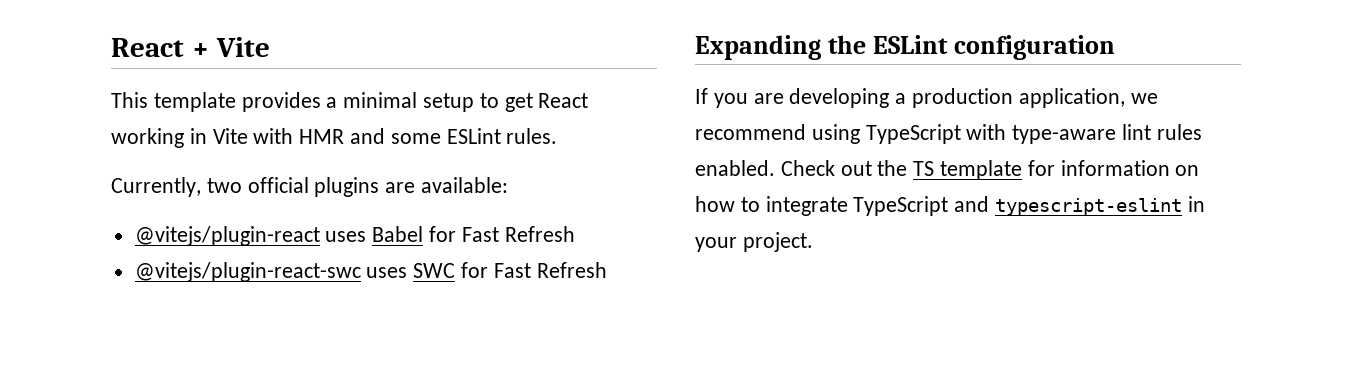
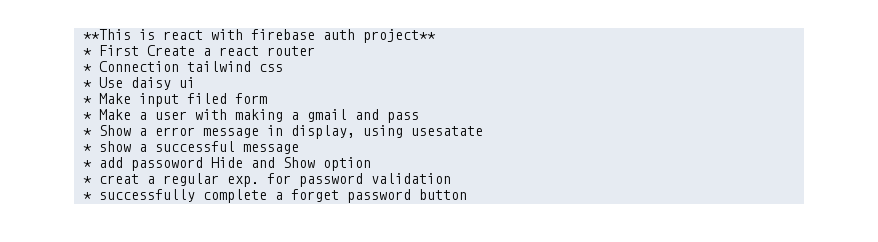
- React + Vite
- This template provides a minimal setup to get React working in Vite with HMR and some ESLint rules.
- Currently, two official plugins are available:
- @vitejs/plugin-react uses Babel for Fast Refresh
- @vitejs/plugin-react-swc uses SWC for Fast Refresh
- Expanding the ESLint configuration
- If you are developing a production application, we recommend using TypeScript with type-aware lint rules enabled. Check out the TS template for information on how to integrate TypeScript and typescript-eslint in your project.
+ **This is react with firebase auth project**
+ * First Create a react router
+ * Connection tailwind css
+ * Use daisy ui
+ * Make input filed form
+ * Make a user with making a gmail and pass
+ * Show a error message in display, using usesatate
+ * show a successful message
+ * add passoword Hide and Show option
+ * creat a regular exp. for password validation
+ * successfully complete a forget password button

